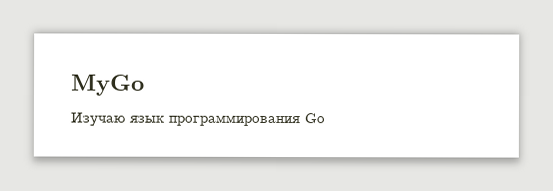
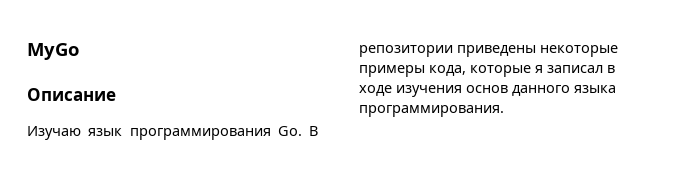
+ Описание
- Изучаю язык программирования Go
+ Изучаю язык программирования Go. В репозитории приведены некоторые примеры кода, которые я записал в ходе изучения основ данного языка программирования.

